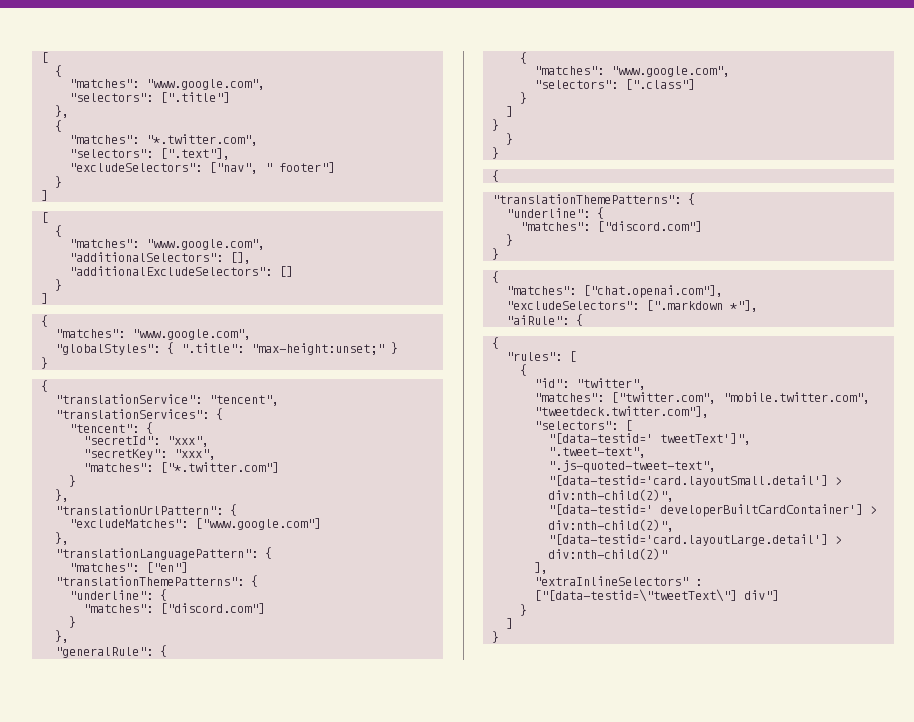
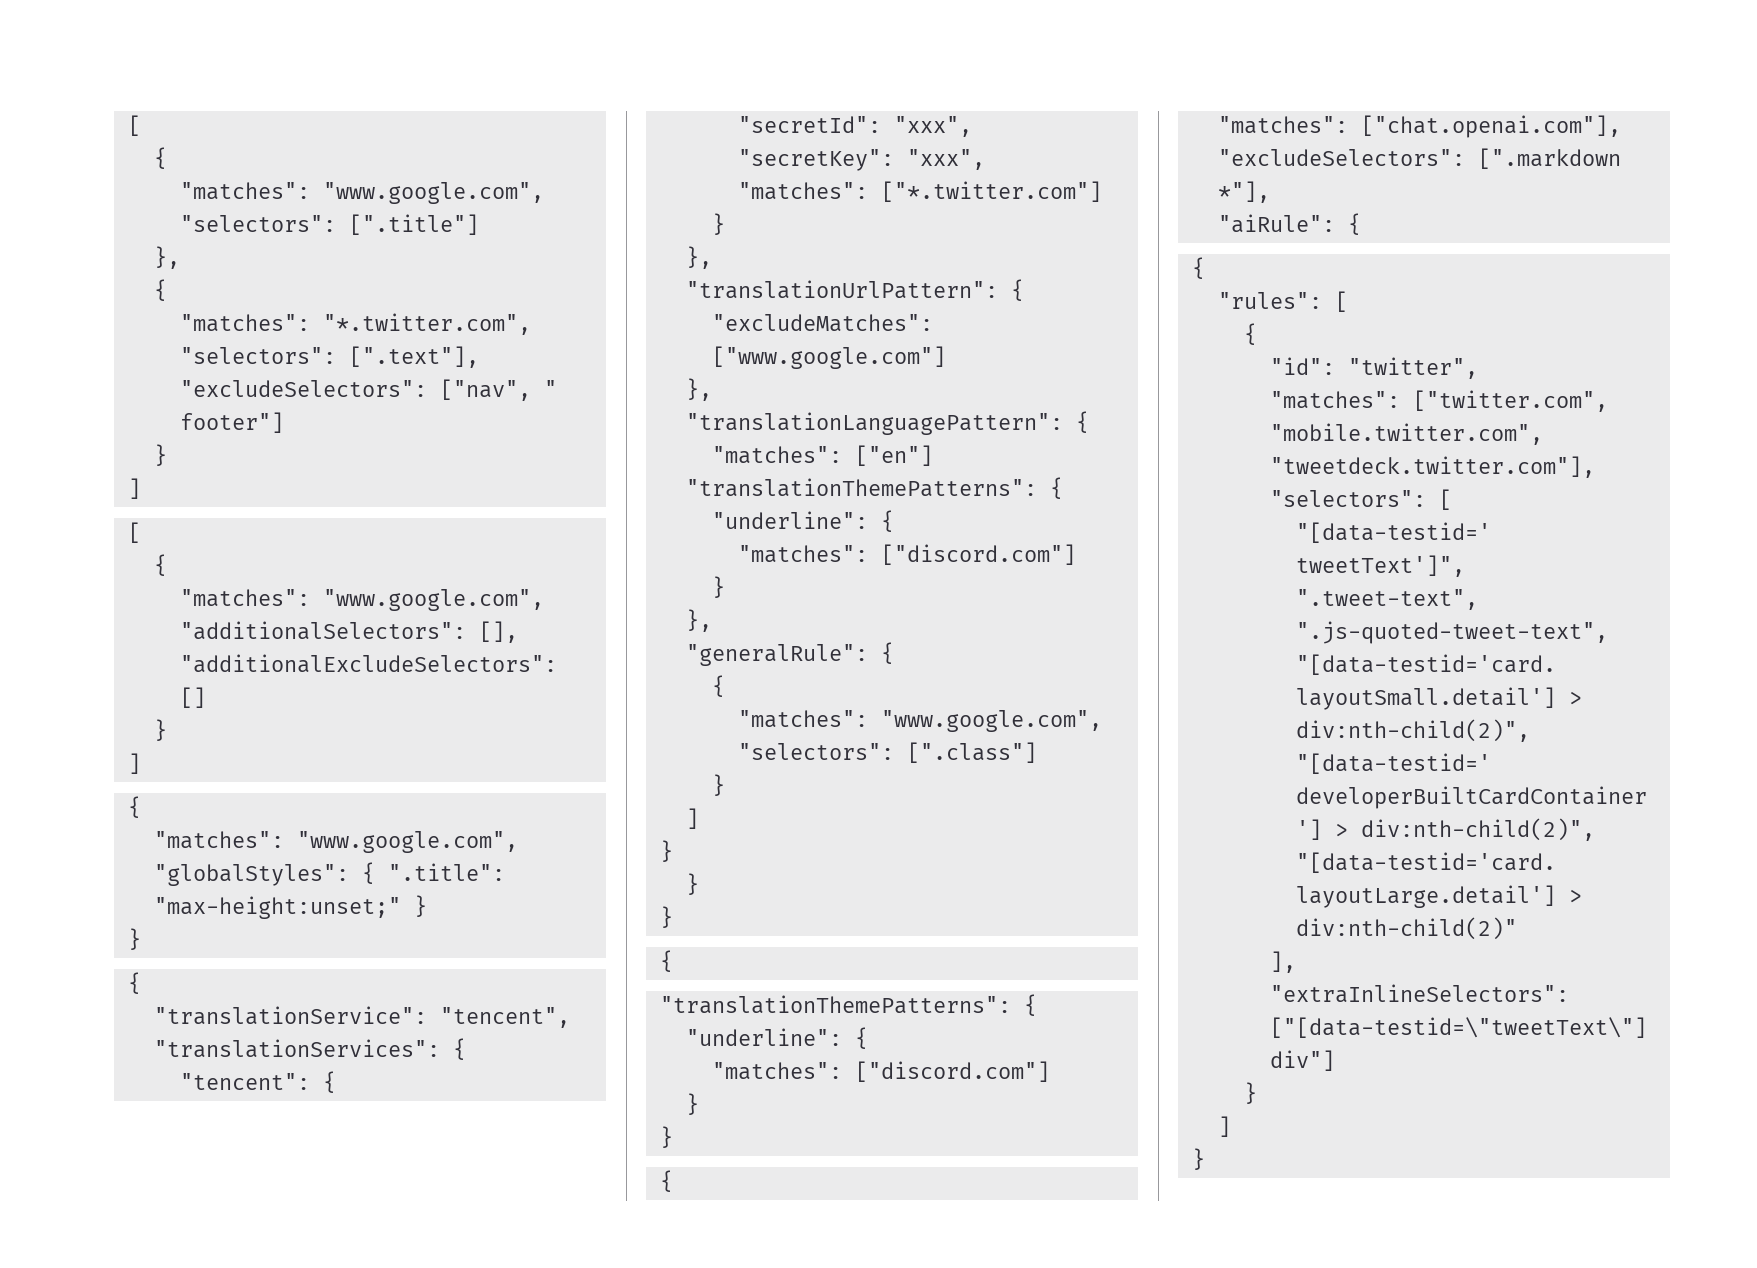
- "extraInlineSelectors" : ["[data-testid=\"tweetText\"] div"]
+ "extraInlineSelectors": ["[data-testid=\"tweetText\"] div"]

